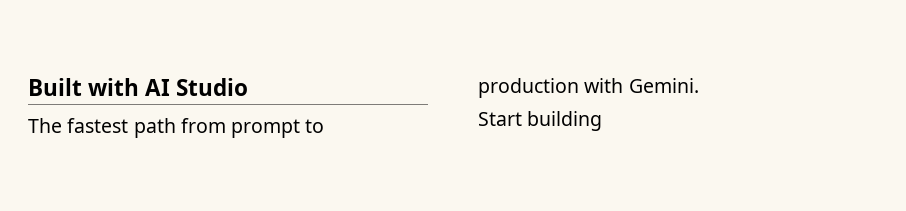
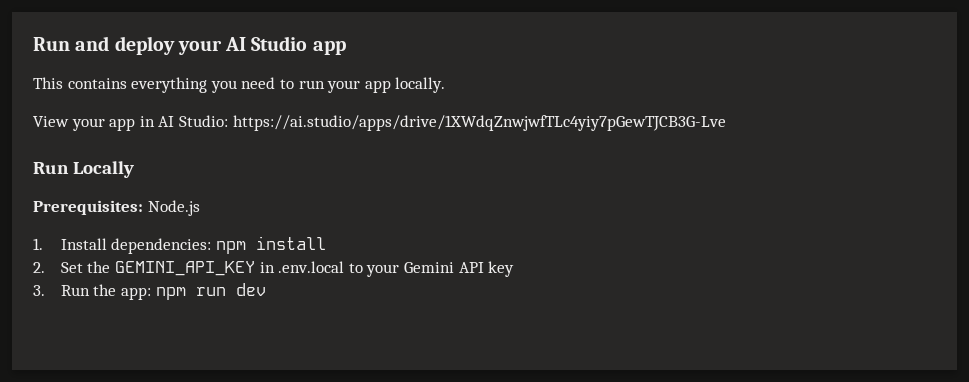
- Built with AI Studio
- The fastest path from prompt to production with Gemini.
- Start building
+ Run and deploy your AI Studio app
+ This contains everything you need to run your app locally.
+ View your app in AI Studio: https://ai.studio/apps/drive/1XWdqZnwjwfTLc4yiy7pGewTJCB3G-Lve
+ Run Locally
+ Prerequisites: Node.js
+ 1. Install dependencies: npm install
+ 2. Set the GEMINI_API_KEY in .env.local to your Gemini API key
+ 3. Run the app: npm run dev

